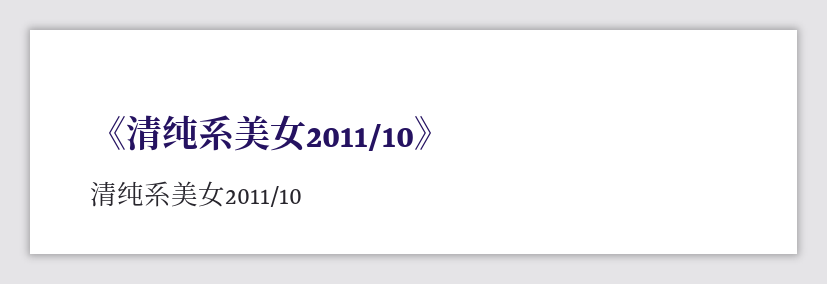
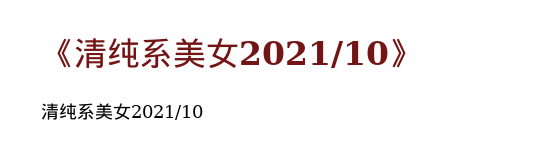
- 《清纯系美女2011/10》
- 清纯系美女2011/10
+ 《清纯系美女2021/10》
+ 清纯系美女2021/10

